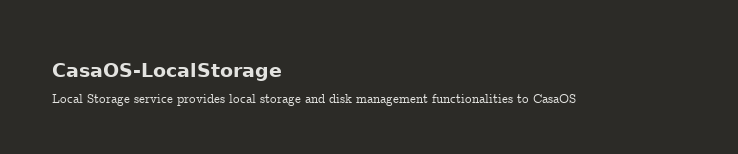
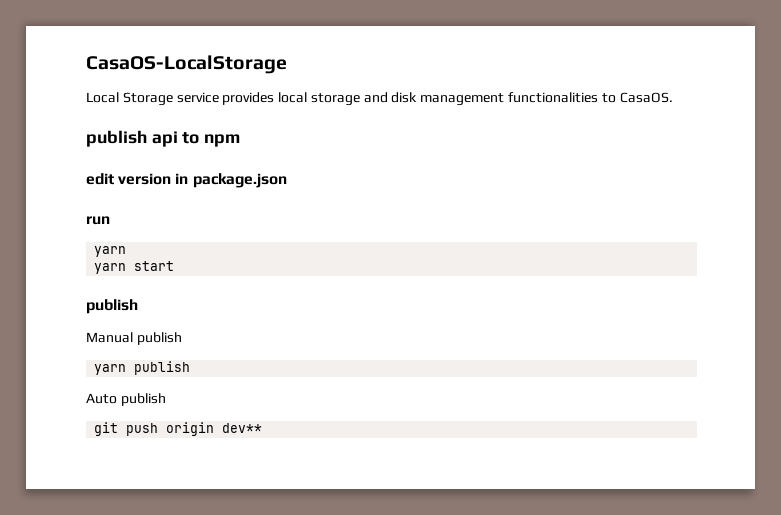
- Local Storage service provides local storage and disk management functionalities to CasaOS
+ Local Storage service provides local storage and disk management functionalities to CasaOS.
+ publish api to npm
+ edit version in package.json
+ run
+ yarn
+ yarn start
+ publish
+ Manual publish
+ yarn publish
+ Auto publish
+ git push origin dev**

